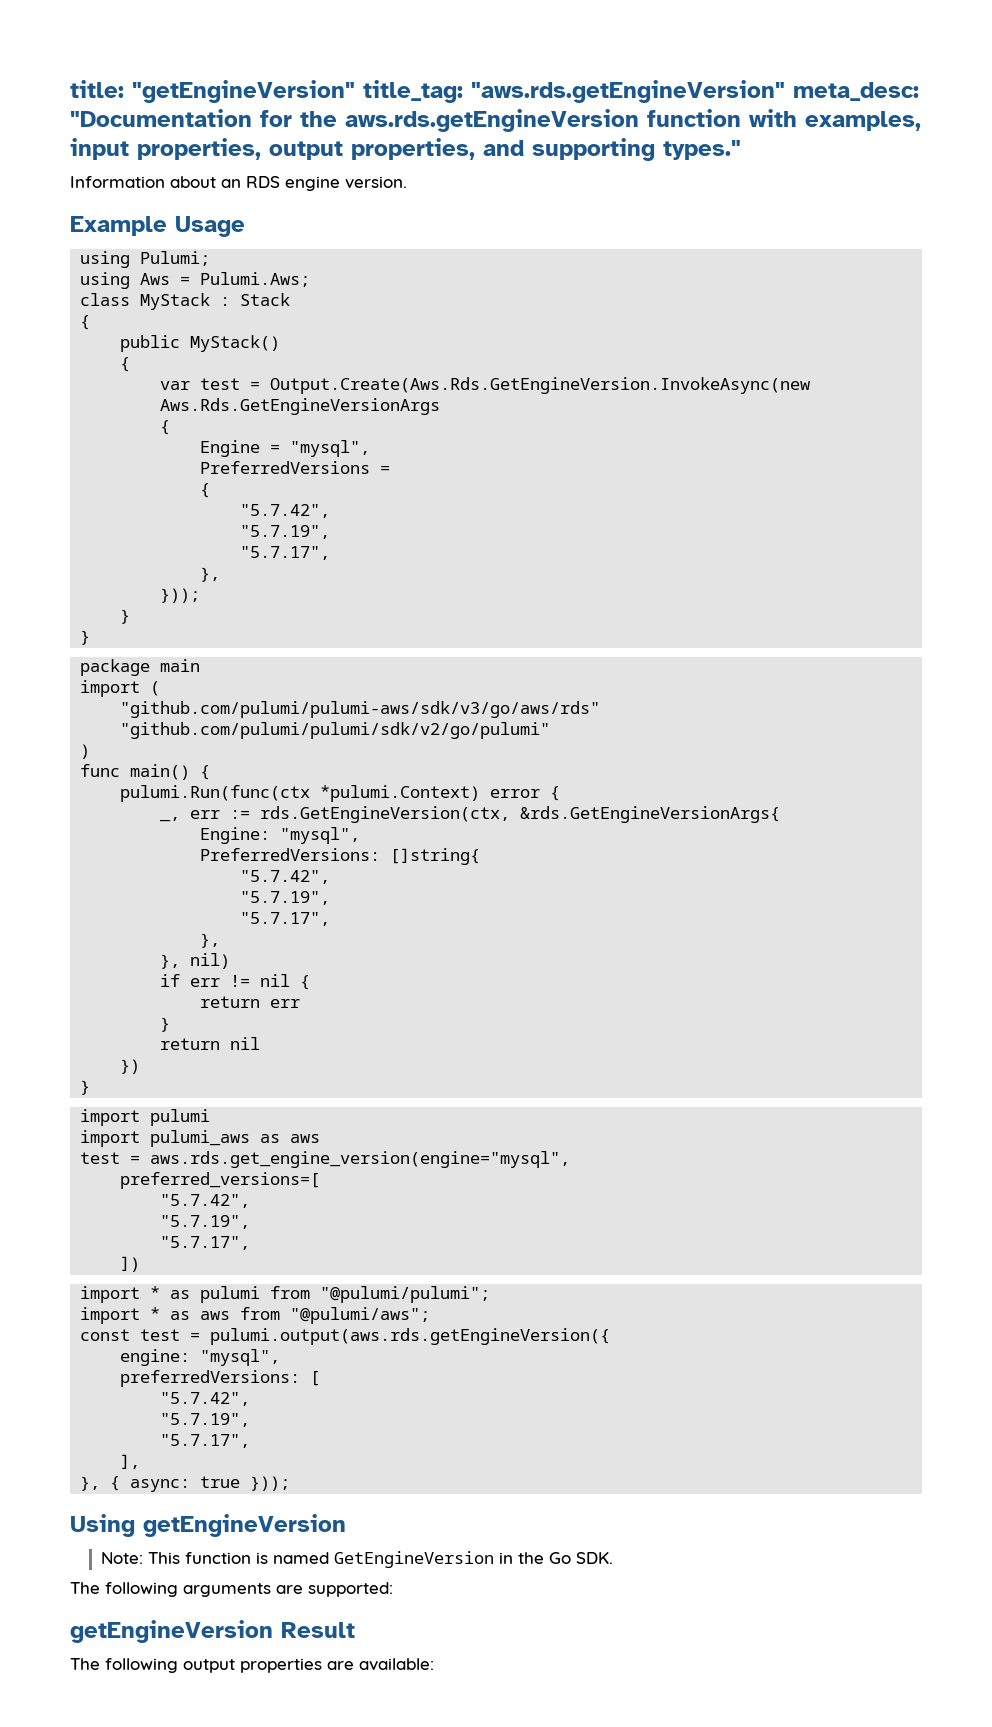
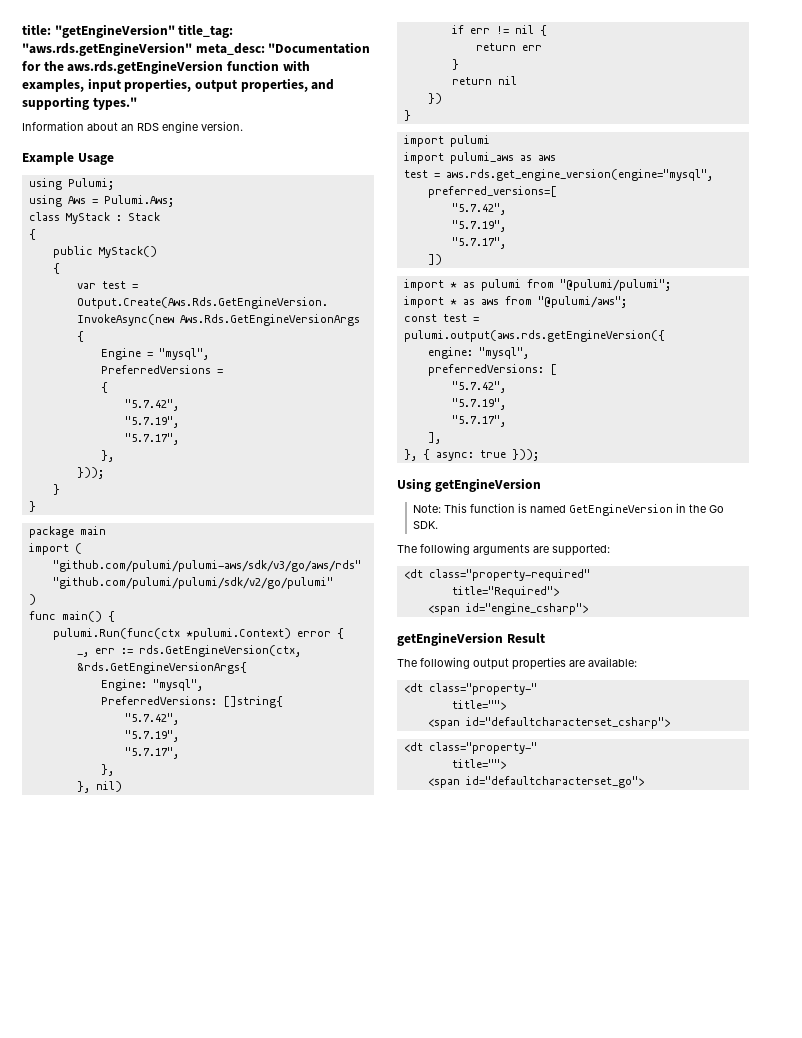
+ <dt class="property-required"
+ title="Required">
+ <span id="engine_csharp">
  The following output properties are available:
+ <dt class="property-"
+ title="">
+ <span id="defaultcharacterset_csharp">
+ <dt class="property-"
+ title="">
+ <span id="defaultcharacterset_go">

